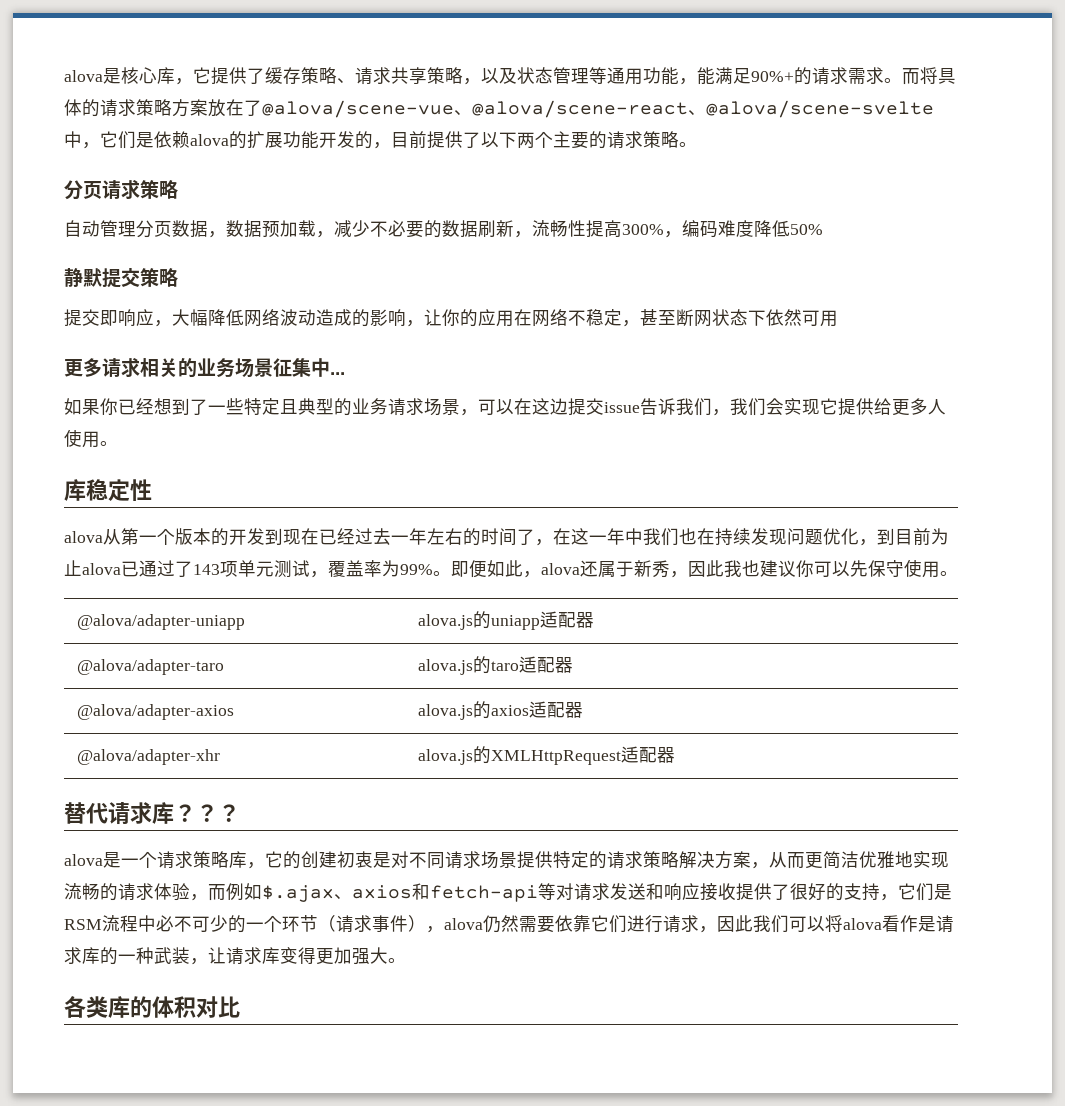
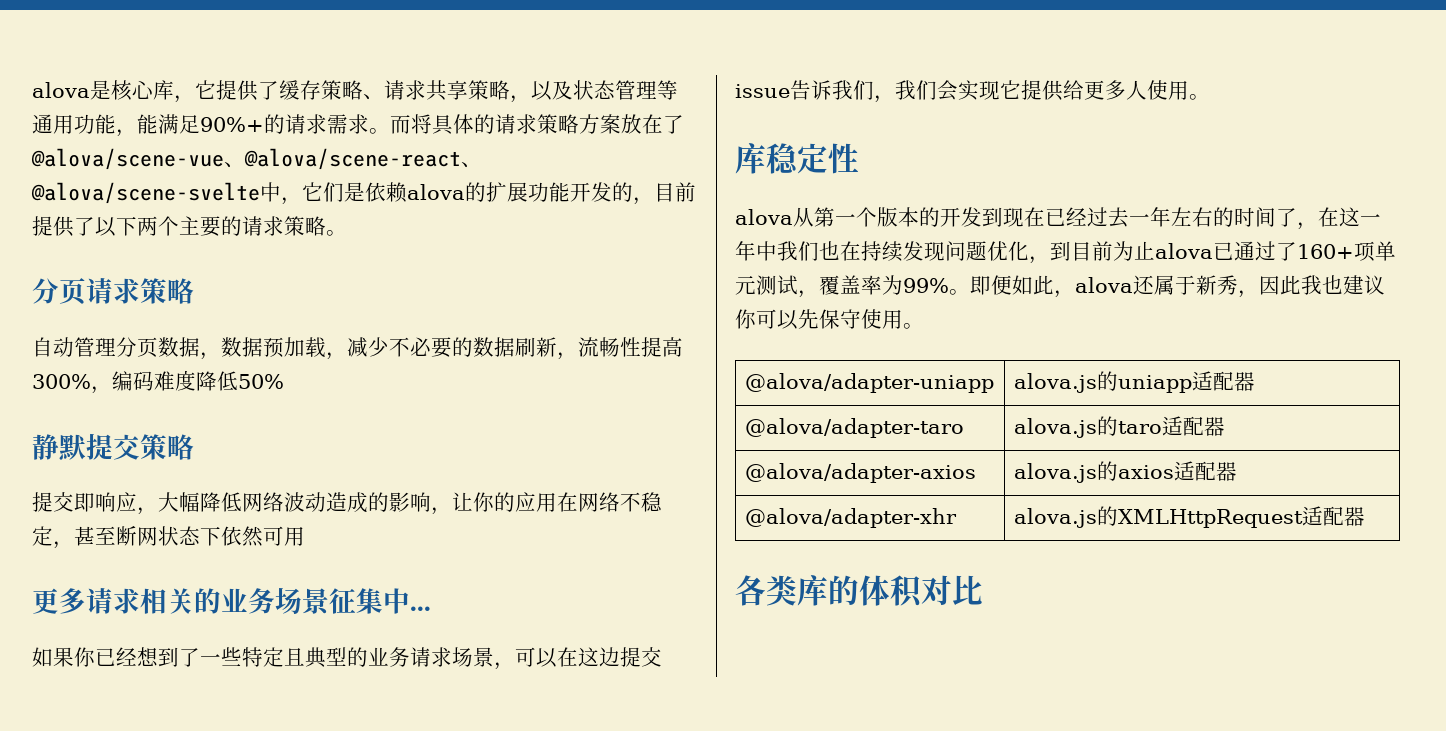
- alova从第一个版本的开发到现在已经过去一年左右的时间了，在这一年中我们也在持续发现问题优化，到目前为止alova已通过了143项单元测试，覆盖率为99%。
+ alova从第一个版本的开发到现在已经过去一年左右的时间了，在这一年中我们也在持续发现问题优化，到目前为止alova已通过了160+项单元测试，覆盖率为99%。
- 替代请求库？？？
- alova是一个请求策略库，它的创建初衷是对不同请求场景提供特定的请求策略解决方案，从而更简洁优雅地实现流畅的请求体验，而例如$.ajax、axios和fetch-api等对请求发送和响应接收提供了很好的支持，它们是RSM流程中必不可少的一个环节（请求事件），alova仍然需要依靠它们进行请求，因此我们可以将alova看作是请求库的一种武装，让请求库变得更加强大。

